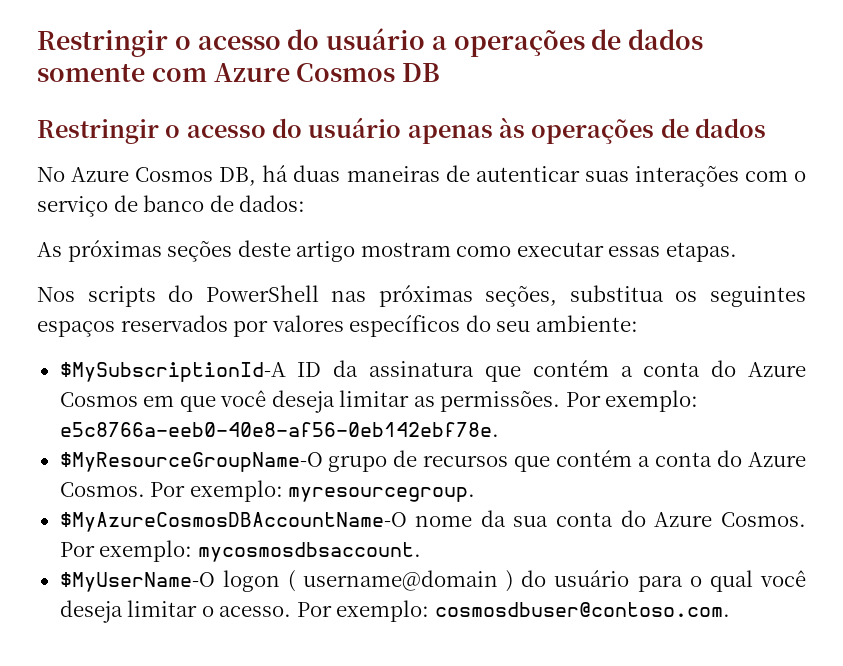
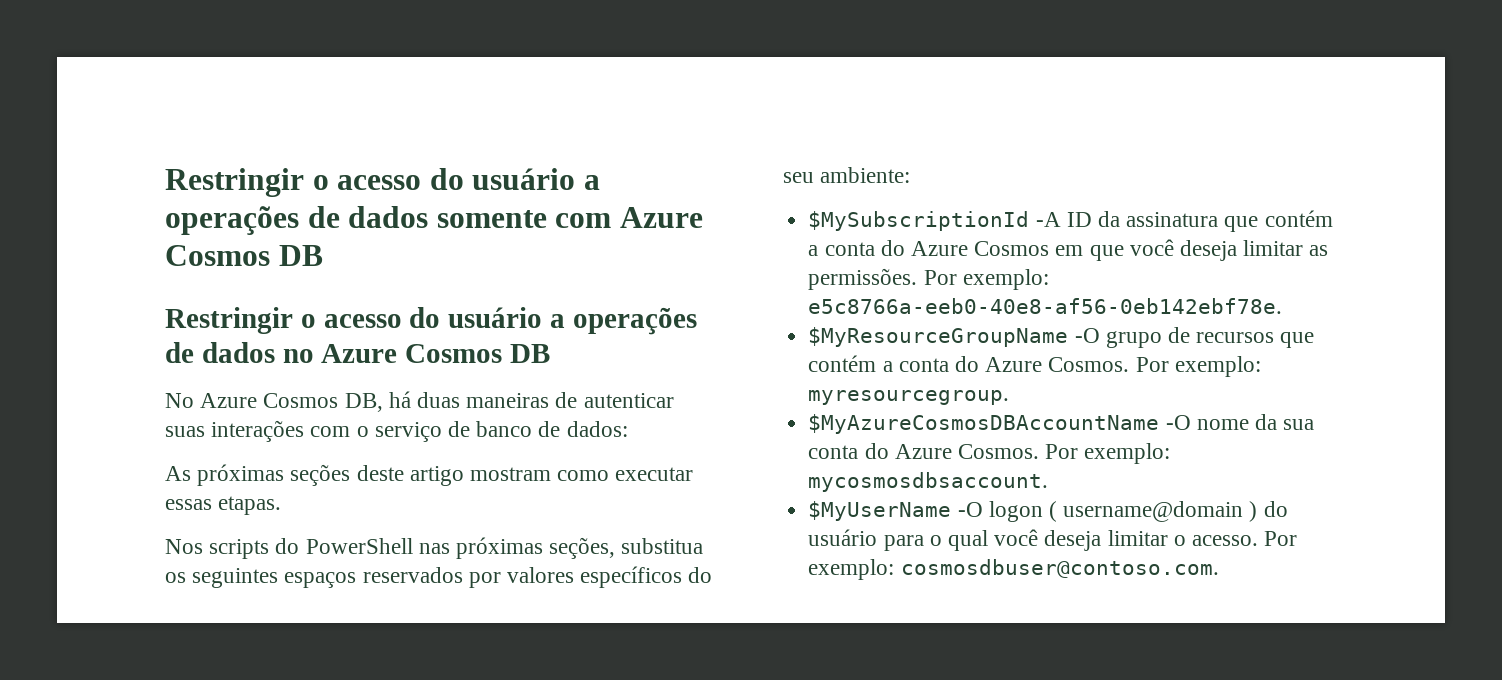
- Restringir o acesso do usuário apenas às operações de dados
+ Restringir o acesso do usuário a operações de dados no Azure Cosmos DB
- $MySubscriptionId-A ID da assinatura que contém a conta do Azure Cosmos em que você deseja limitar as permissões.
+ $MySubscriptionId -A ID da assinatura que contém a conta do Azure Cosmos em que você deseja limitar as permissões.
- $MyResourceGroupName-O grupo de recursos que contém a conta do Azure Cosmos.
+ $MyResourceGroupName -O grupo de recursos que contém a conta do Azure Cosmos.
- $MyAzureCosmosDBAccountName-O nome da sua conta do Azure Cosmos.
+ $MyAzureCosmosDBAccountName -O nome da sua conta do Azure Cosmos.
- $MyUserName-O logon ( username@domain ) do usuário para o qual você deseja limitar o acesso.
+ $MyUserName -O logon ( username@domain ) do usuário para o qual você deseja limitar o acesso.

